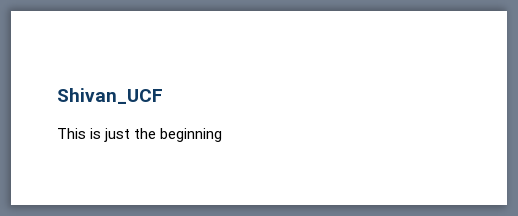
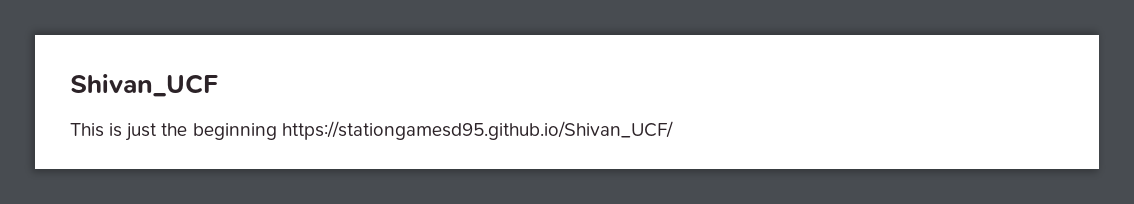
- This is just the beginning
+ This is just the beginning https://stationgamesd95.github.io/Shivan_UCF/

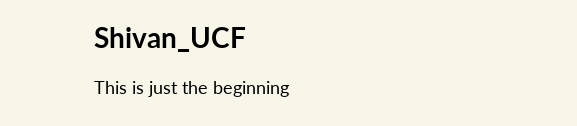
- This is just the beginning https://stationgamesd95.github.io/Shivan_UCF/
+ This is just the beginning

